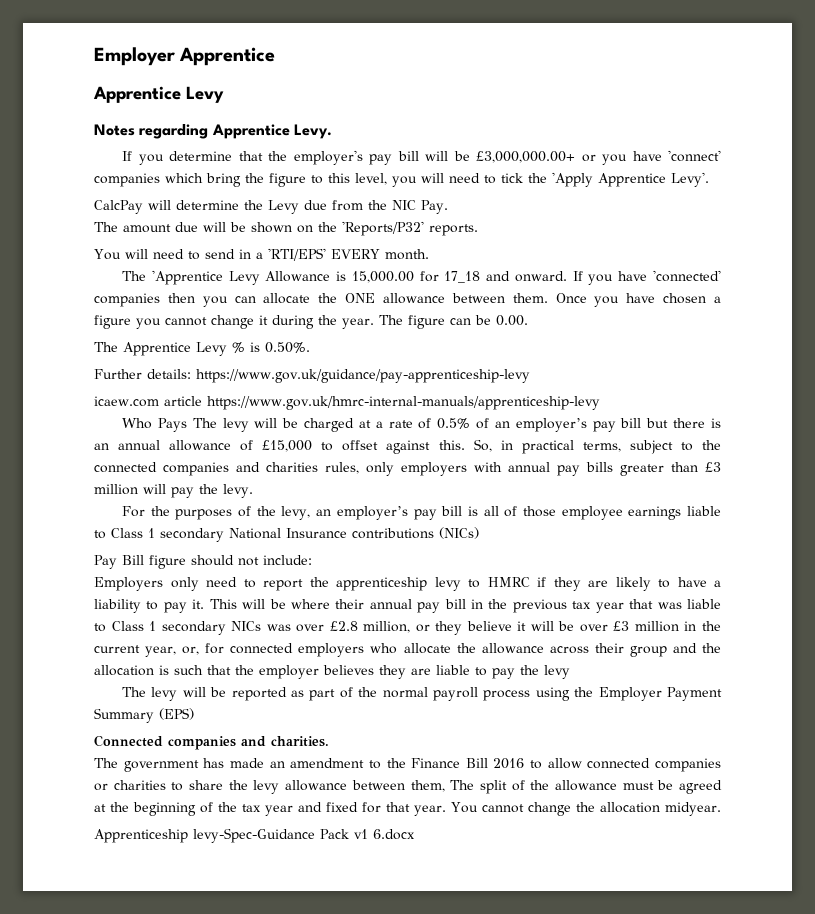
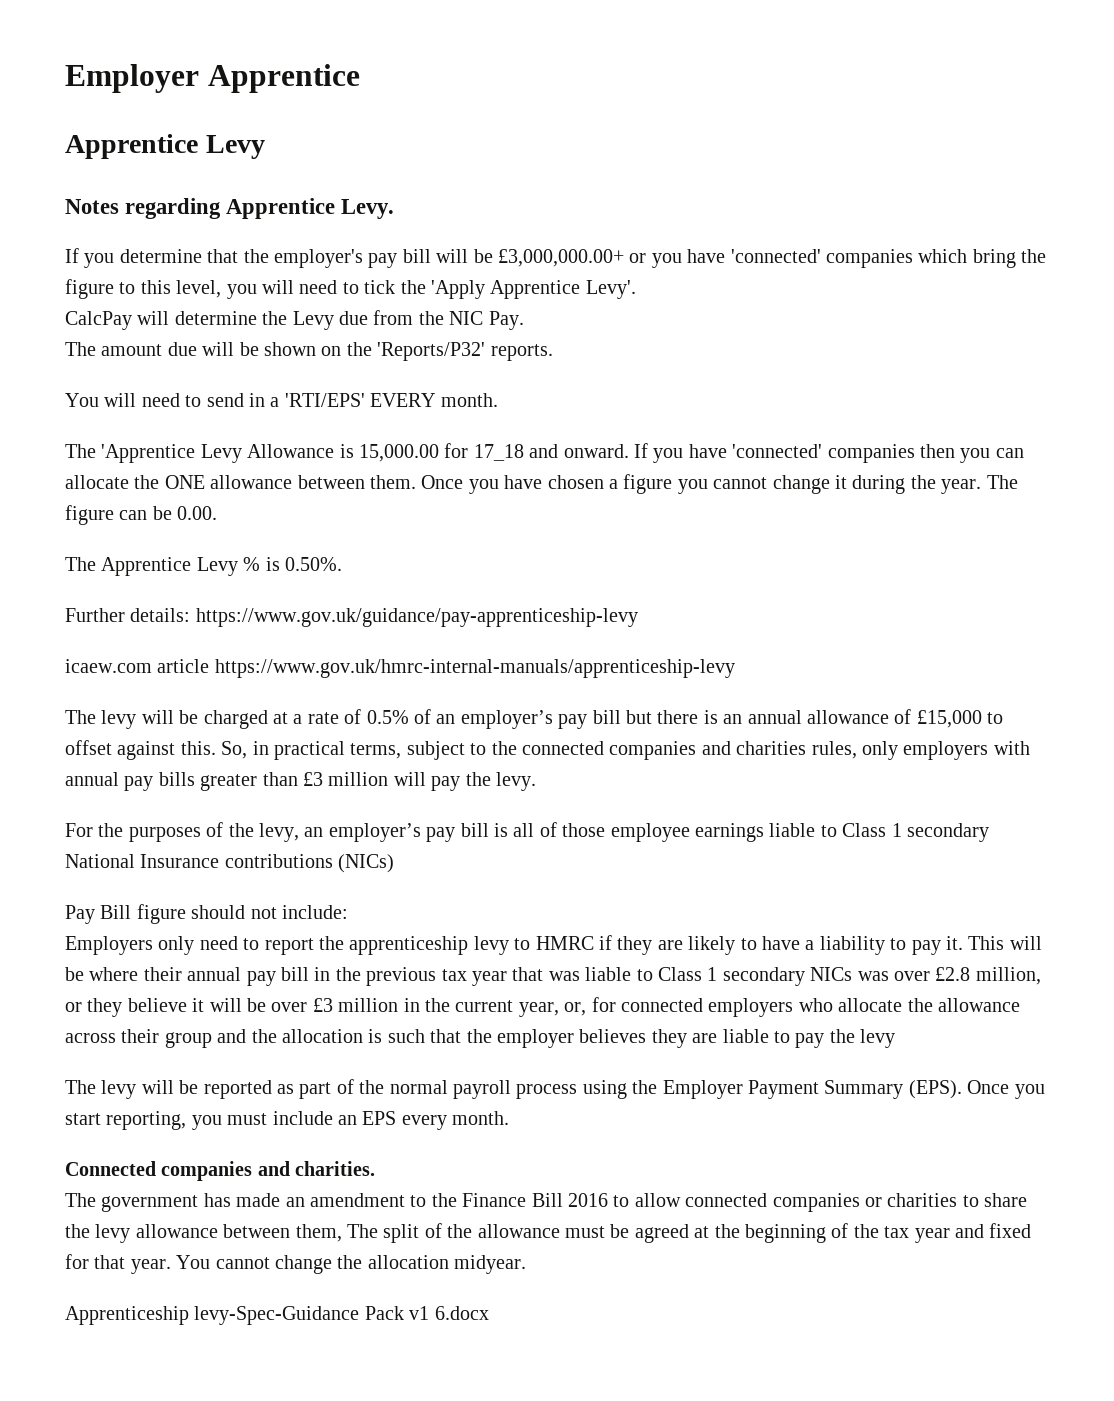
- If you determine that the employer's pay bill will be £3,000,000.00+ or you have 'connect' companies which bring the figure to this level, you will need to tick the 'Apply Apprentice Levy'.
+ If you determine that the employer's pay bill will be £3,000,000.00+ or you have 'connected' companies which bring the figure to this level, you will need to tick the 'Apply Apprentice Levy'.
- Who Pays The levy will be charged at a rate of 0.5% of an employer’s pay bill but there is an annual allowance of £15,000 to offset against this.
+ The levy will be charged at a rate of 0.5% of an employer’s pay bill but there is an annual allowance of £15,000 to offset against this.
- The levy will be reported as part of the normal payroll process using the Employer Payment Summary (EPS)
+ The levy will be reported as part of the normal payroll process using the Employer Payment Summary (EPS). Once you start reporting, you must include an EPS every month.

